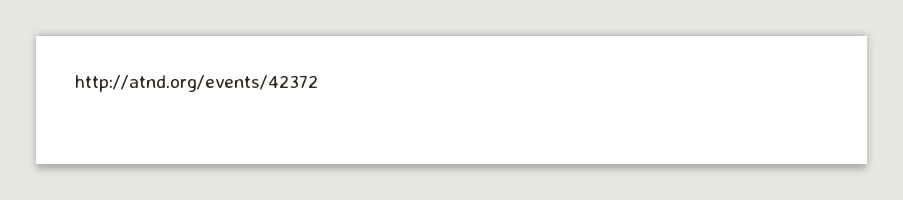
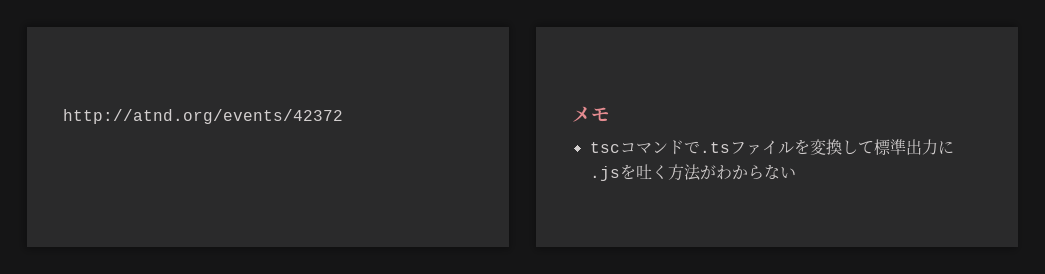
+ メモ
+ tscコマンドで.tsファイルを変換して標準出力に.jsを吐く方法がわからない

